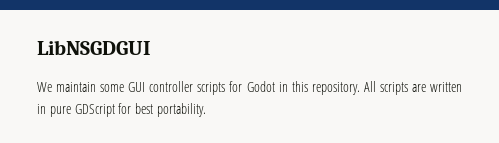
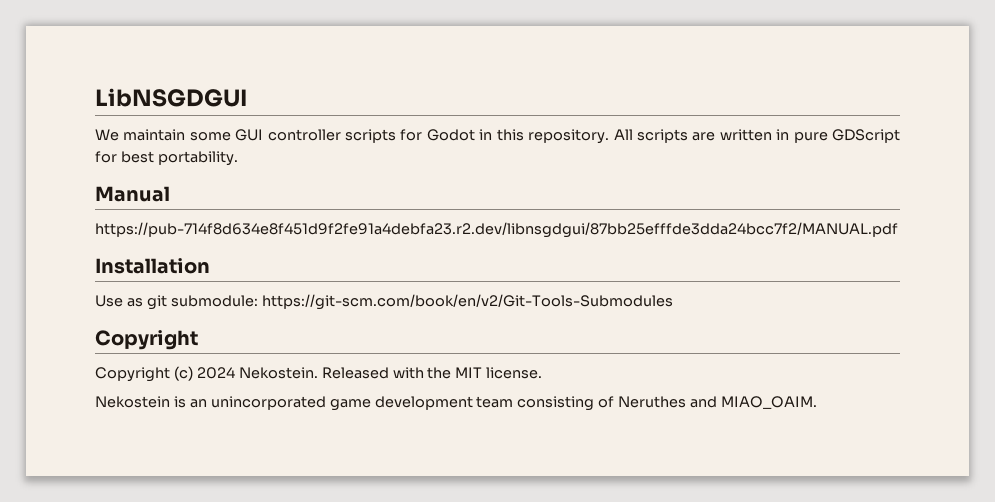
+ Manual
+ https://pub-714f8d634e8f451d9f2fe91a4debfa23.r2.dev/libnsgdgui/87bb25efffde3dda24bcc7f2/MANUAL.pdf
+ Installation
+ Use as git submodule: https://git-scm.com/book/en/v2/Git-Tools-Submodules
+ Copyright
+ Copyright (c) 2024 Nekostein. Released with the MIT license.
+ Nekostein is an unincorporated game development team consisting of Neruthes and MIAO_OAIM.

